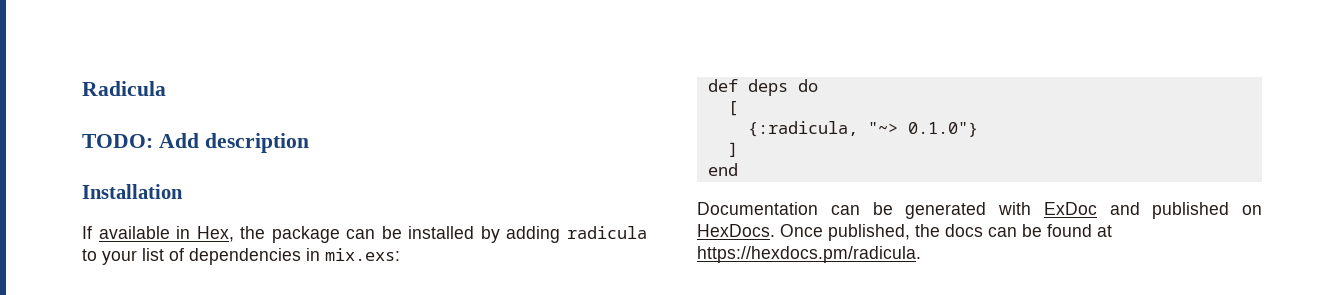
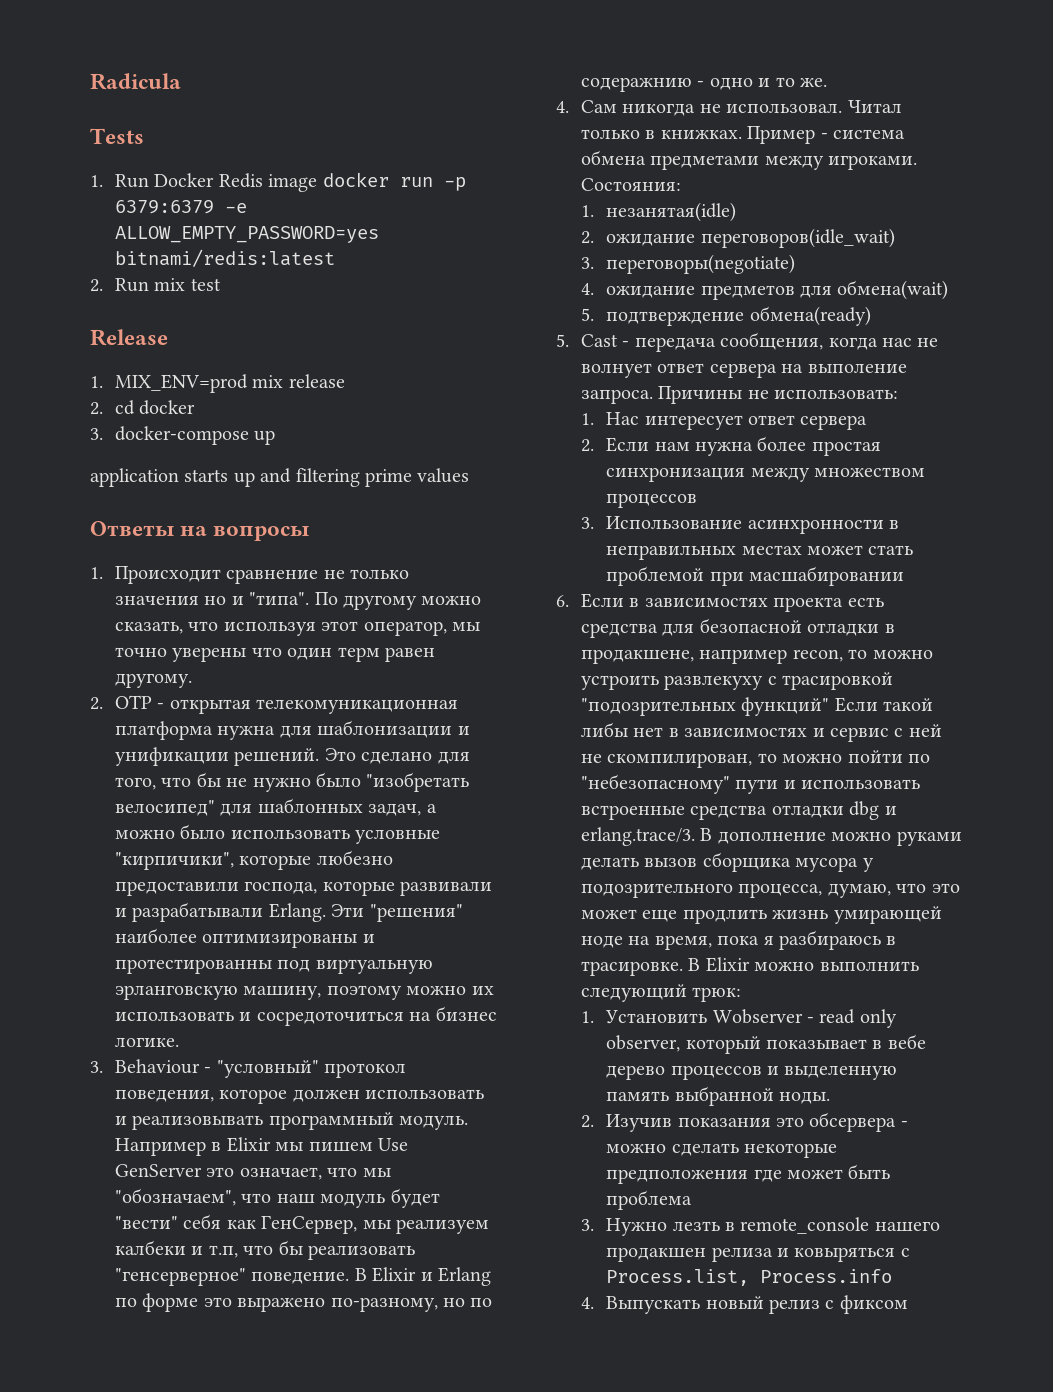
- TODO: Add description
- Installation
- If available in Hex, the package can be installed by adding radicula to your list of dependencies in mix.exs:
- def deps do
- [
- {:radicula, "~> 0.1.0"}
- ]
- end
- Documentation can be generated with ExDoc and published on HexDocs. Once published, the docs can be found at https://hexdocs.pm/radicula.
+ Tests
+ 1. Run Docker Redis image docker run -p 6379:6379 -e ALLOW_EMPTY_PASSWORD=yes bitnami/redis:latest
+ 2. Run mix test
+ Release
+ 1. MIX_ENV=prod mix release
+ 2. cd docker
+ 3. docker-compose up
+ application starts up and filtering prime values
+ Ответы на вопросы
+ 1. Происходит сравнение не только значения но и "типа". По другому можно сказать, что используя этот оператор, мы точно уверены что один терм равен другому.
+ 2. OTP - открытая телекомуникационная платформа нужна для шаблонизации и унификации решений. Это сделано для того, что бы не нужно было "изобретать велосипед" для шаблонных задач, а можно было использовать условные "кирпичики", которые любезно предоставили господа, которые развивали и разрабатывали Erlang. Эти "решения" наиболее оптимизированы и протестированны под виртуальную эрланговскую машину, поэтому можно их использовать и сосредоточиться на бизнес логике.
+ 3. Behaviour - "условный" протокол поведения, которое должен использовать и реализовывать программный модуль. Например в Elixir мы пишем Use GenServer это означает, что мы "обозначаем", что наш модуль будет "вести" себя как ГенСервер, мы реализуем калбеки и т.п, что бы реализовать "генсерверное" поведение. В Elixir и Erlang по форме это выражено по-разному, но по содеражнию - одно и то же.
+ 4. Сам никогда не использовал. Читал только в книжках. Пример - система обмена предметами между игроками. Состояния:
+ 1. незанятая(idle)
+ 2. ожидание переговоров(idle_wait)
+ 3. переговоры(negotiate)
+ 4. ожидание предметов для обмена(wait)
+ 5. подтверждение обмена(ready)
+ 5. Cast - передача сообщения, когда нас не волнует ответ сервера на выполение запроса. Причины не использовать:
+ 1. Нас интересует ответ сервера
+ 2. Если нам нужна более простая синхронизация между множеством процессов
+ 3. Использование асинхронности в неправильных местах может стать проблемой при масшабировании
+ 6. Если в зависимостях проекта есть средства для безопасной отладки в продакшене, например recon, то можно устроить развлекуху с трасировкой "подозрительных функций" Если такой либы нет в зависимостях и сервис с ней не скомпилирован, то можно пойти по "небезопасному" пути и использовать встроенные средства отладки dbg и erlang.trace/3. В дополнение можно руками делать вызов сборщика мусора у подозрительного процесса, думаю, что это может еще продлить жизнь умирающей ноде на время, пока я разбираюсь в трасировке. В Elixir можно выполнить следующий трюк:
+ 1. Установить Wobserver - read only observer, который показывает в вебе дерево процессов и выделенную память выбранной ноды.
+ 2. Изучив показания это обсервера - можно сделать некоторые предположения где может быть проблема
+ 3. Нужно лезть в remote_console нашего продакшен релиза и ковыряться с Process.list, Process.info
+ 4. Выпускать новый релиз с фиксом

